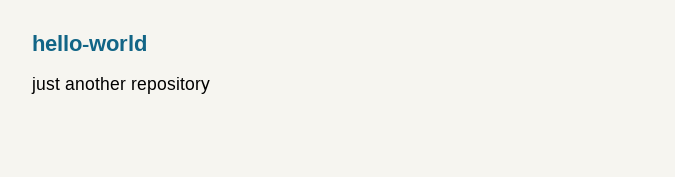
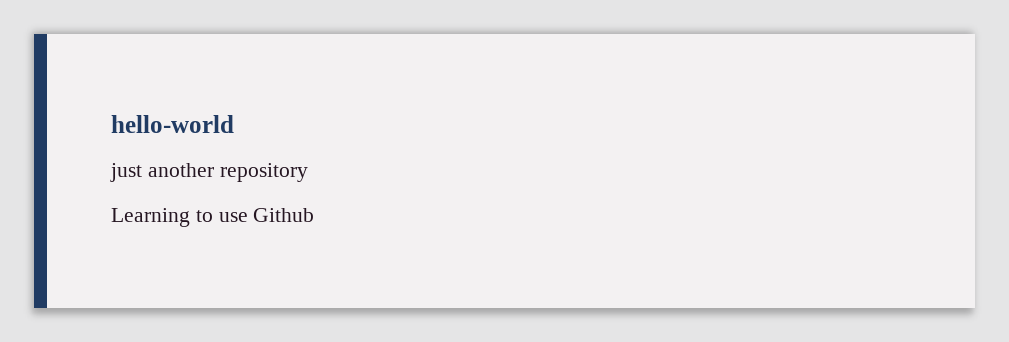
+ Learning to use Github

